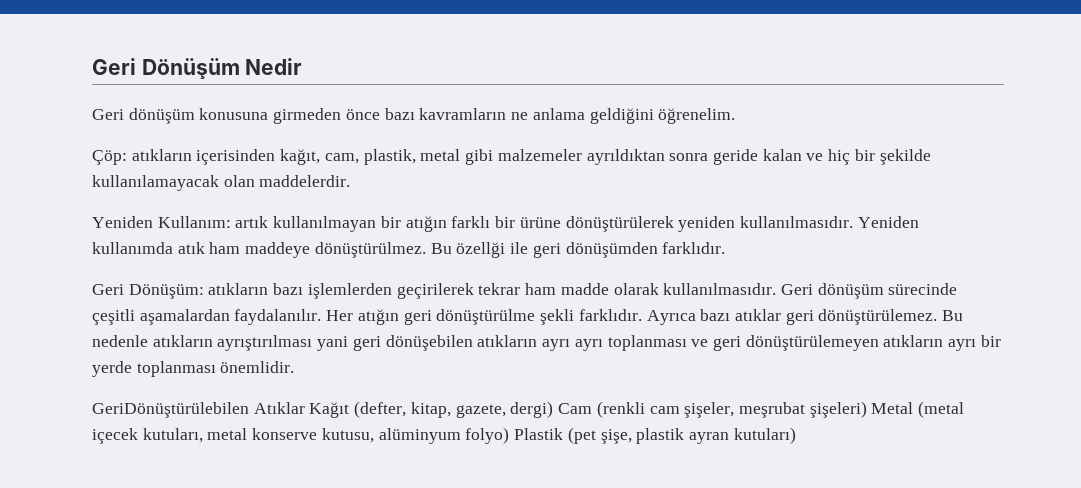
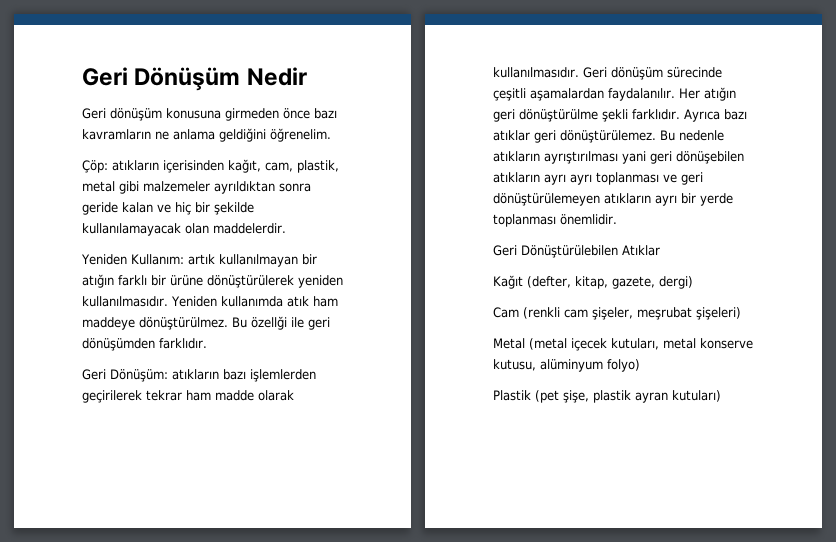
- GeriDönüştürülebilen Atıklar Kağıt (defter, kitap, gazete, dergi) Cam (renkli cam şişeler, meşrubat şişeleri) Metal (metal içecek kutuları, metal konserve kutusu, alüminyum folyo) Plastik (pet şişe, plastik ayran kutuları)
+ Geri Dönüştürülebilen Atıklar
+ Kağıt (defter, kitap, gazete, dergi)
+ Cam (renkli cam şişeler, meşrubat şişeleri)
+ Metal (metal içecek kutuları, metal konserve kutusu, alüminyum folyo)
+ Plastik (pet şişe, plastik ayran kutuları)

